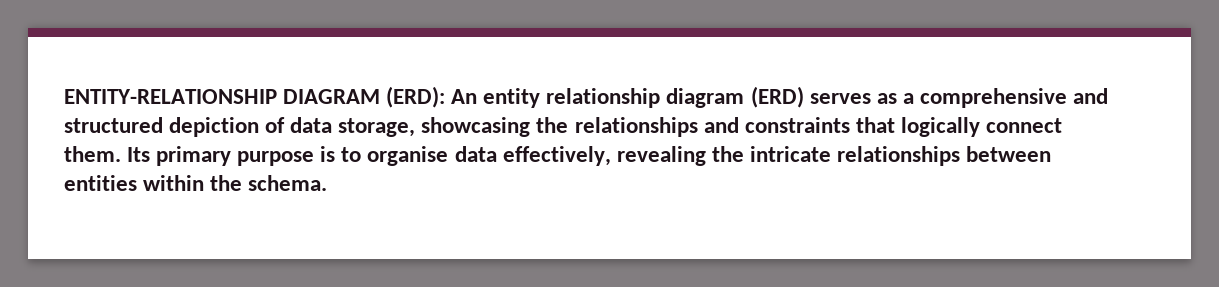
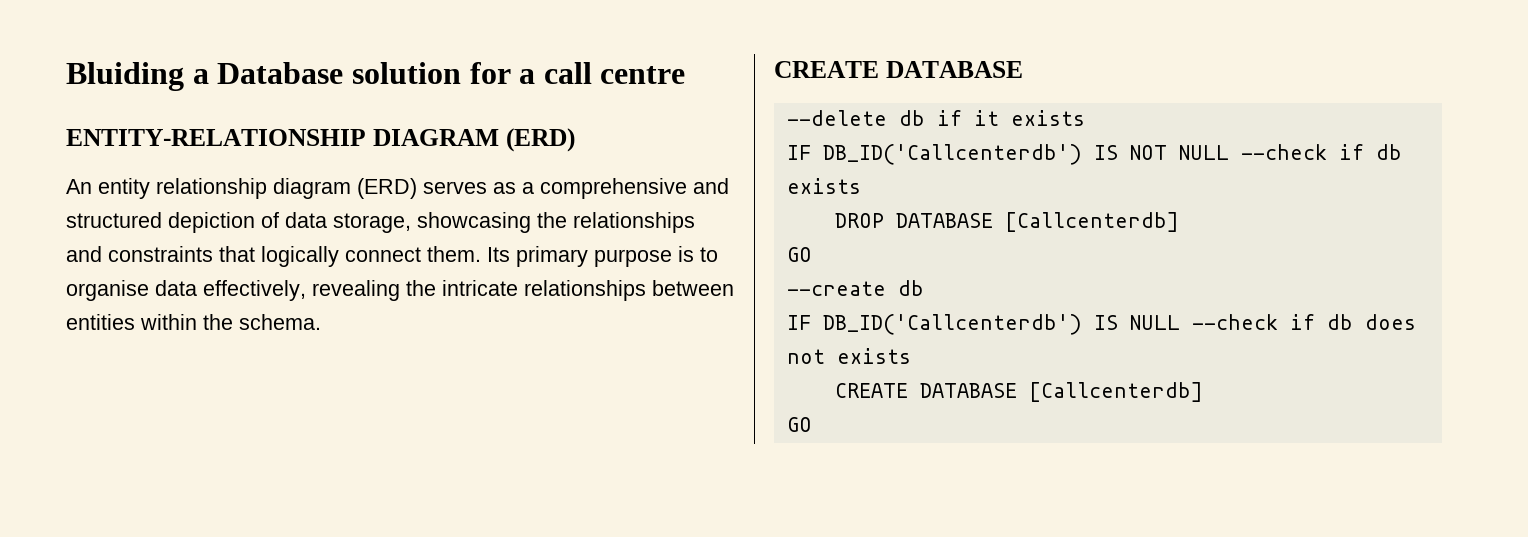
+ Bluiding a Database solution for a call centre
- ENTITY-RELATIONSHIP DIAGRAM (ERD): An entity relationship diagram (ERD) serves as a comprehensive and structured depiction of data storage, showcasing the relationships and constraints that logically connect them.
+ ENTITY-RELATIONSHIP DIAGRAM (ERD)
+ An entity relationship diagram (ERD) serves as a comprehensive and structured depiction of data storage, showcasing the relationships and constraints that logically connect them.
  Its primary purpose is to organise data effectively, revealing the intricate relationships between entities within the schema.
+ CREATE DATABASE
+ --delete db if it exists
+ IF DB_ID('Callcenterdb') IS NOT NULL --check if db exists
+ DROP DATABASE [Callcenterdb]
+ GO
+ --create db
+ IF DB_ID('Callcenterdb') IS NULL --check if db does not exists
+ CREATE DATABASE [Callcenterdb]
+ GO

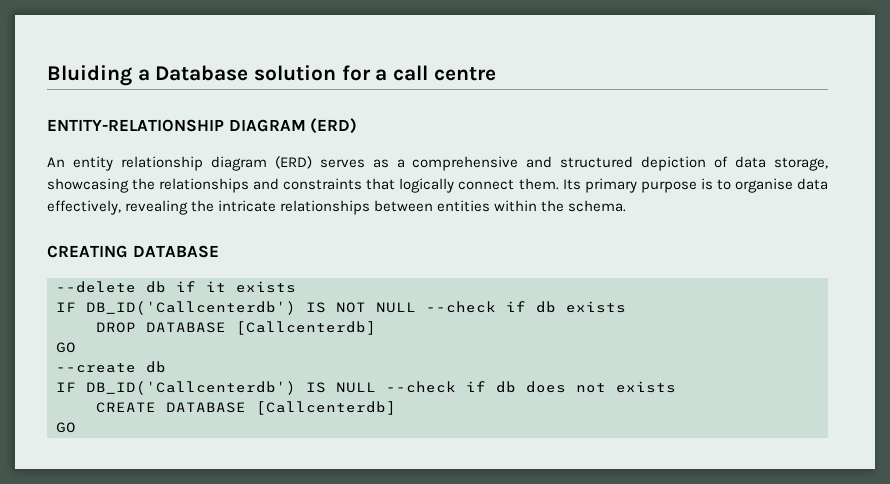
  Its primary purpose is to organise data effectively, revealing the intricate relationships between entities within the schema.
- CREATE DATABASE
+ CREATING DATABASE

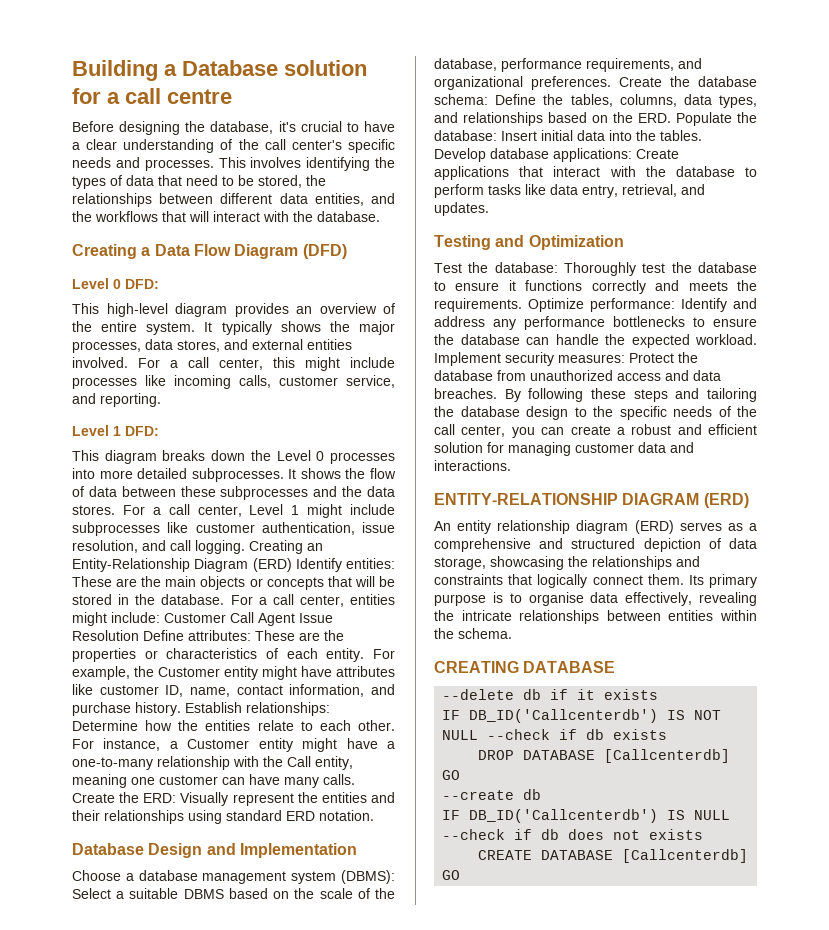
- Bluiding a Database solution for a call centre
+ Building a Database solution for a call centre
+ Before designing the database, it's crucial to have a clear understanding of the call center's specific needs and processes. This involves identifying the types of data that need to be stored, the relationships between different data entities, and the workflows that will interact with the database.
+ Creating a Data Flow Diagram (DFD)
+ Level 0 DFD:
+ This high-level diagram provides an overview of the entire system. It typically shows the major processes, data stores, and external entities involved. For a call center, this might include processes like incoming calls, customer service, and reporting.
+ Level 1 DFD:
+ This diagram breaks down the Level 0 processes into more detailed subprocesses. It shows the flow of data between these subprocesses and the data stores. For a call center, Level 1 might include subprocesses like customer authentication, issue resolution, and call logging. Creating an Entity-Relationship Diagram (ERD) Identify entities: These are the main objects or concepts that will be stored in the database. For a call center, entities might include: Customer Call Agent Issue Resolution Define attributes: These are the properties or characteristics of each entity. For example, the Customer entity might have attributes like customer ID, name, contact information, and purchase history. Establish relationships: Determine how the entities relate to each other. For instance, a Customer entity might have a one-to-many relationship with the Call entity, meaning one customer can have many calls. Create the ERD: Visually represent the entities and their relationships using standard ERD notation.
+ Database Design and Implementation
+ Choose a database management system (DBMS): Select a suitable DBMS based on the scale of the database, performance requirements, and organizational preferences. Create the database schema: Define the tables, columns, data types, and relationships based on the ERD. Populate the database: Insert initial data into the tables. Develop database applications: Create applications that interact with the database to perform tasks like data entry, retrieval, and updates.
+ Testing and Optimization
+ Test the database: Thoroughly test the database to ensure it functions correctly and meets the requirements. Optimize performance: Identify and address any performance bottlenecks to ensure the database can handle the expected workload. Implement security measures: Protect the database from unauthorized access and data breaches. By following these steps and tailoring the database design to the specific needs of the call center, you can create a robust and efficient solution for managing customer data and interactions.

